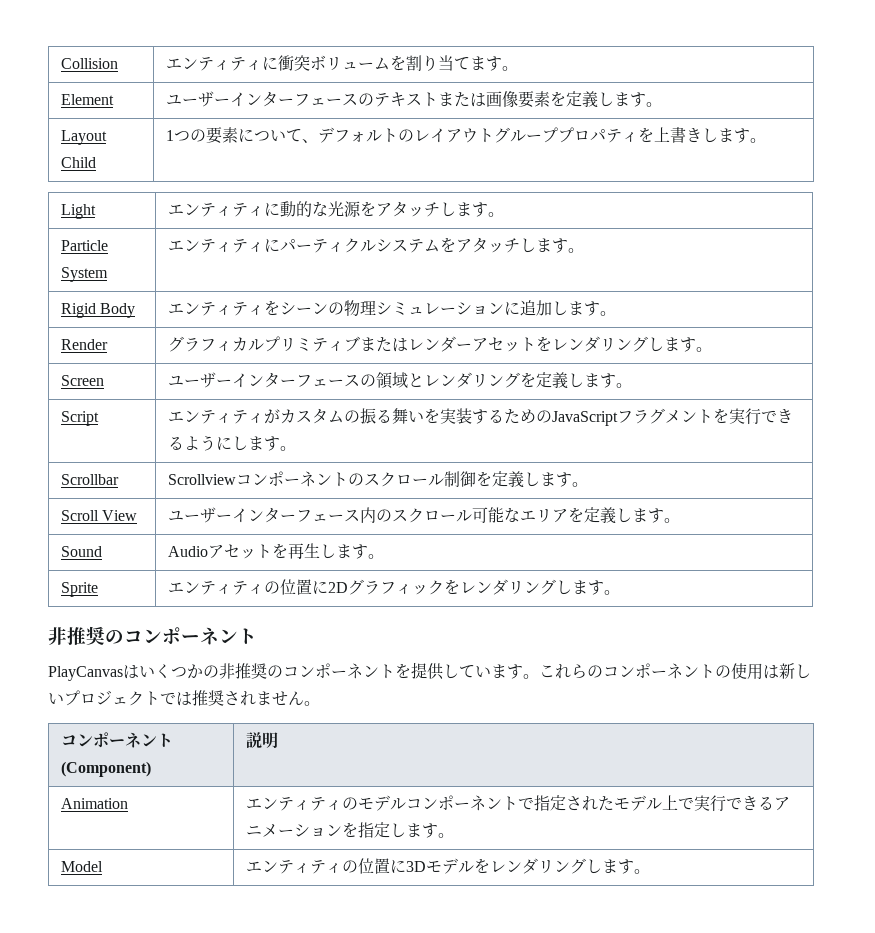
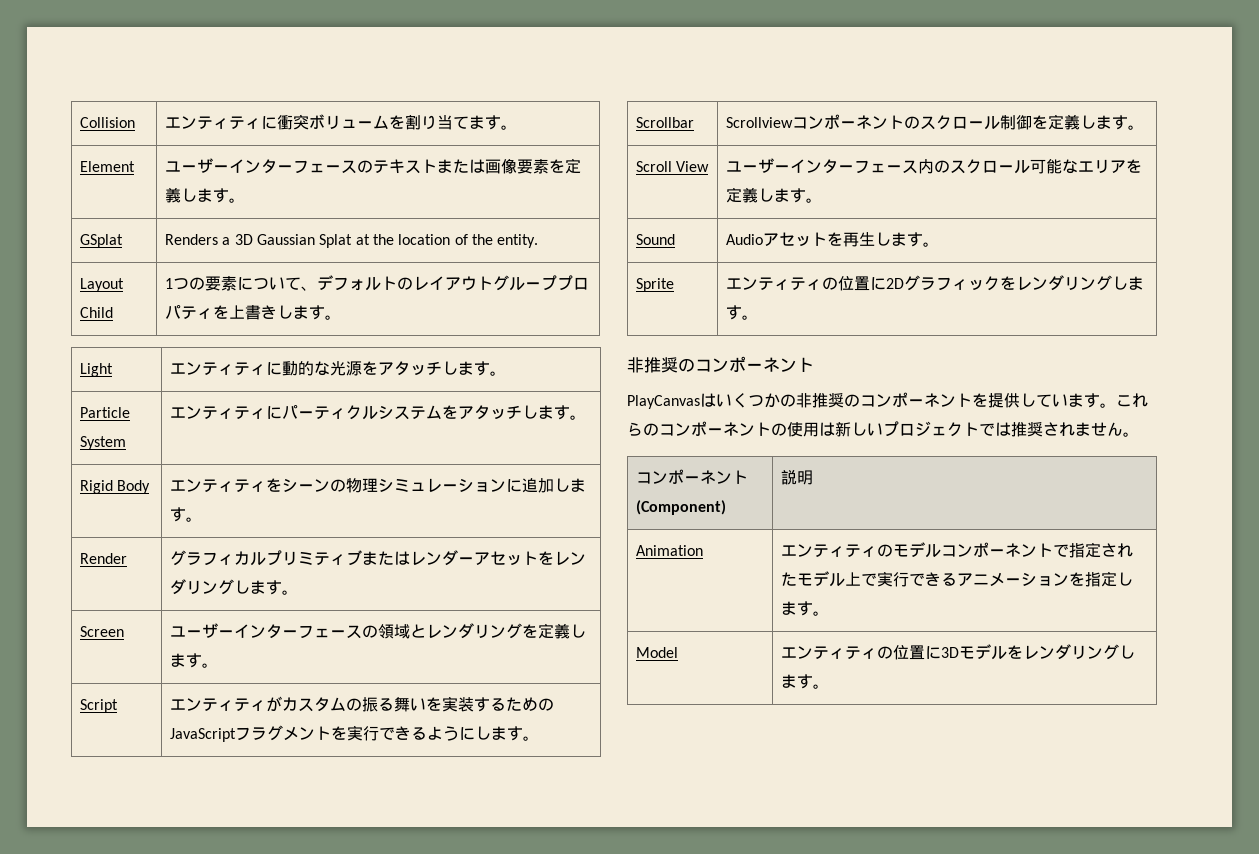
+ GSplat | Renders a 3D Gaussian Splat at the location of the entity.

